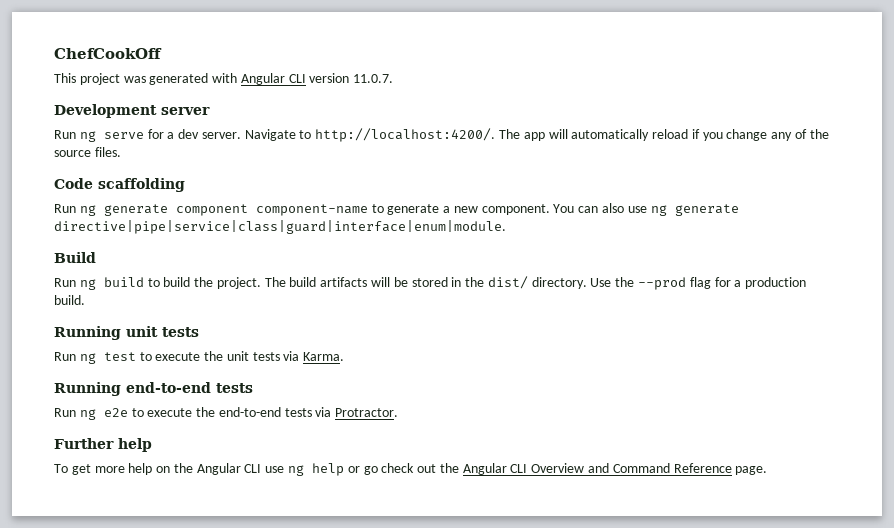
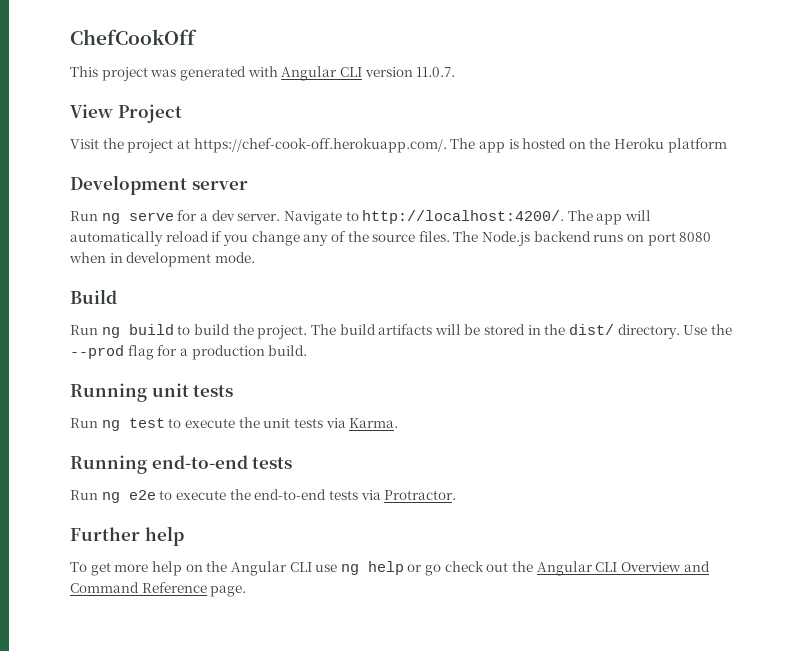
+ View Project
+ Visit the project at https://chef-cook-off.herokuapp.com/. The app is hosted on the Heroku platform
- The app will automatically reload if you change any of the source files.
- Code scaffolding
- Run ng generate component component-name to generate a new component. You can also use ng generate directive|pipe|service|class|guard|interface|enum|module.
+ The app will automatically reload if you change any of the source files. The Node.js backend runs on port 8080 when in development mode.

